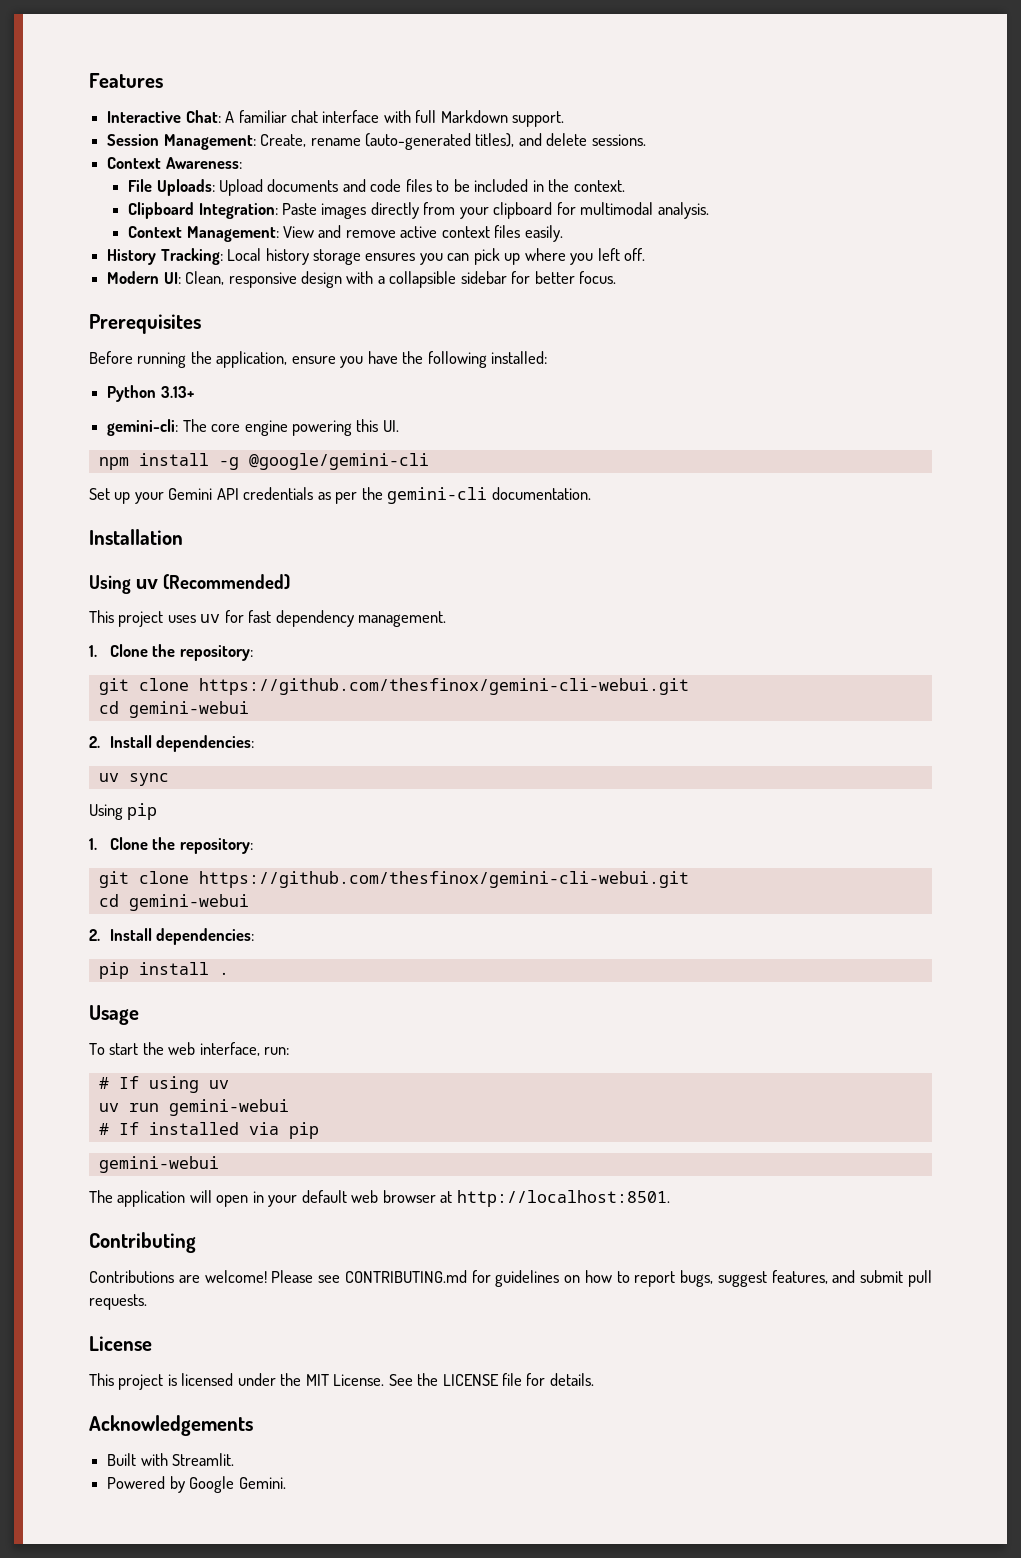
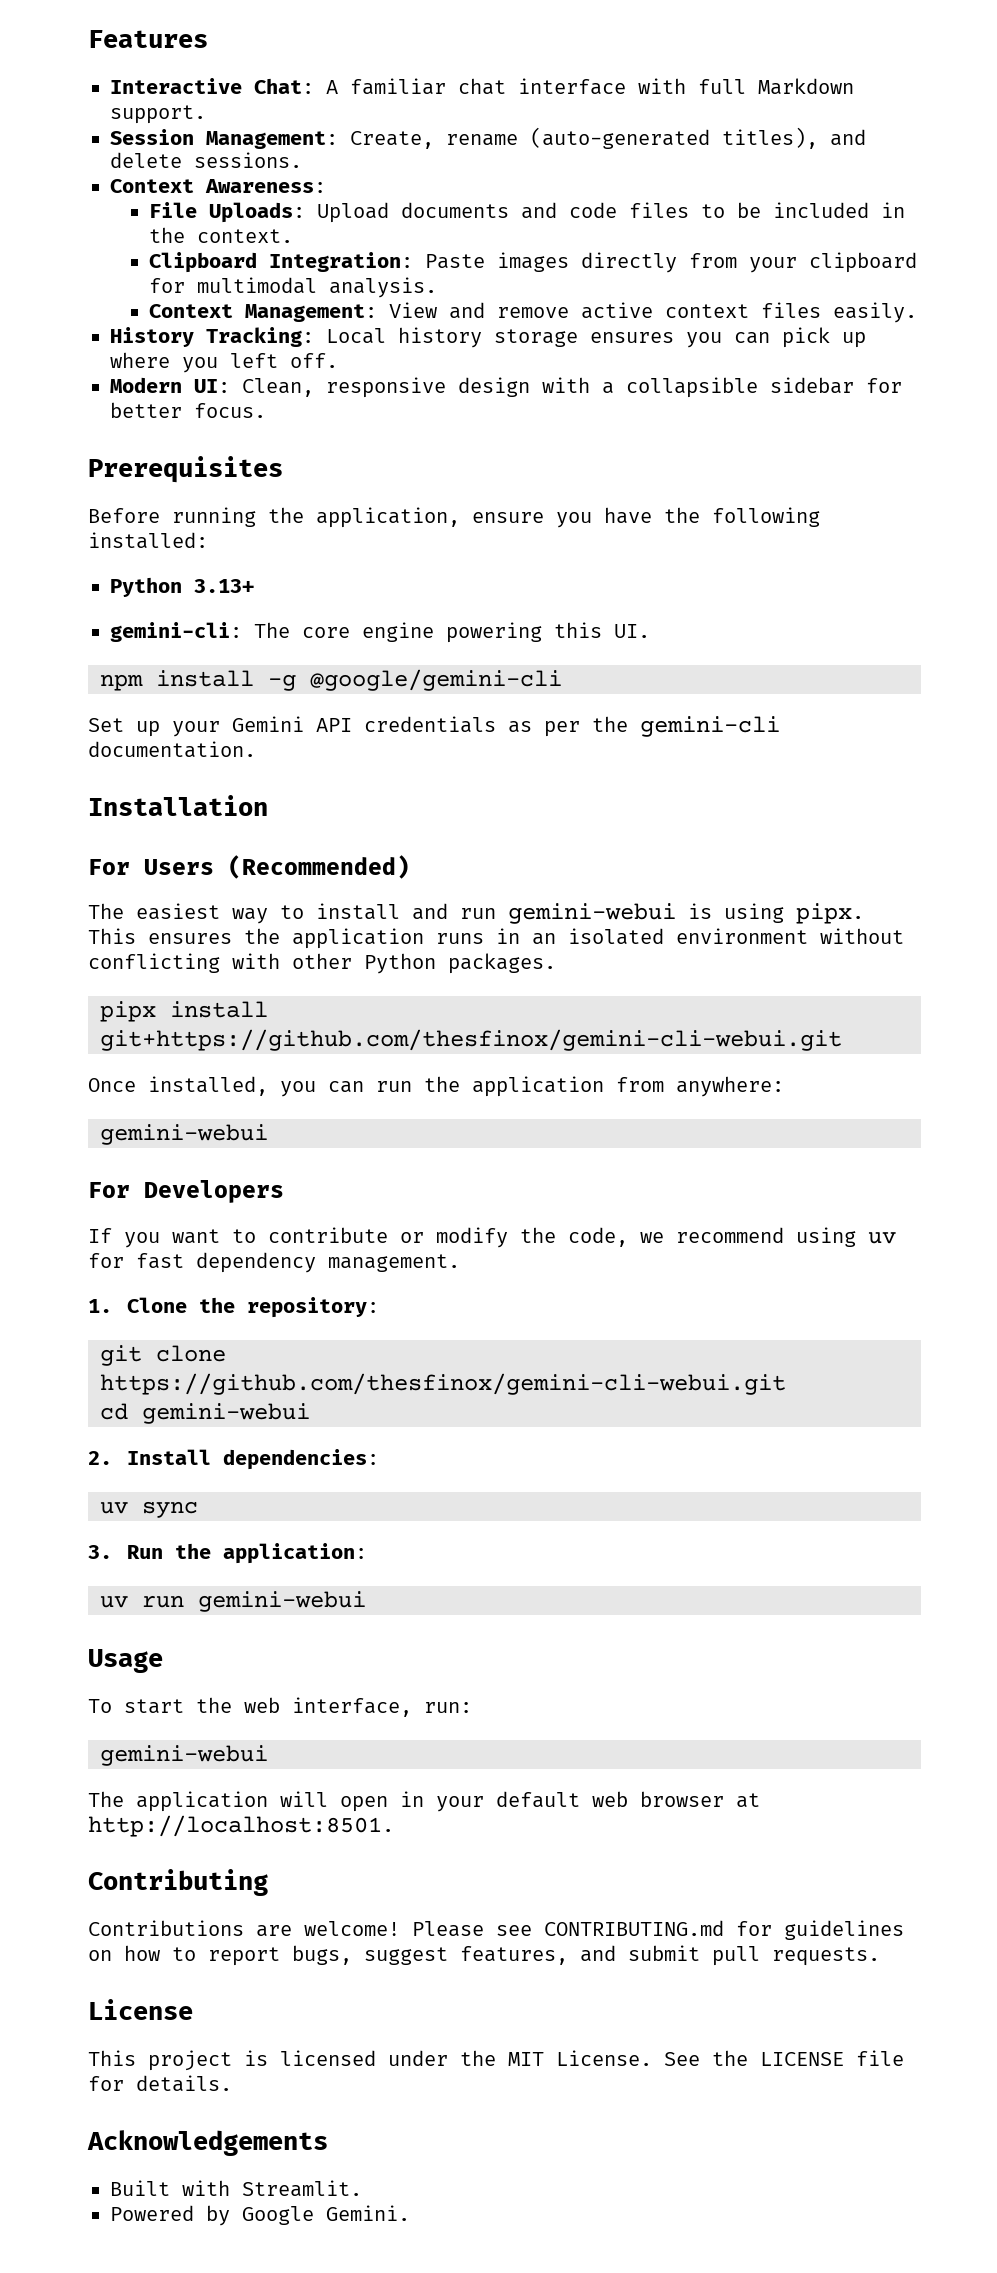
- Using uv (Recommended)
+ For Users (Recommended)
- This project uses uv for fast dependency management.
+ The easiest way to install and run gemini-webui is using pipx. This ensures the application runs in an isolated environment without conflicting with other Python packages.
+ pipx install git+https://github.com/thesfinox/gemini-cli-webui.git
+ Once installed, you can run the application from anywhere:
+ gemini-webui
+ For Developers
+ If you want to contribute or modify the code, we recommend using uv for fast dependency management.
- Using pip
- 1. Clone the repository:
- git clone https://github.com/thesfinox/gemini-cli-webui.git
- cd gemini-webui
- 2. Install dependencies:
- pip install .
+ 3. Run the application:
+ uv run gemini-webui
- # If using uv
- uv run gemini-webui
- # If installed via pip

